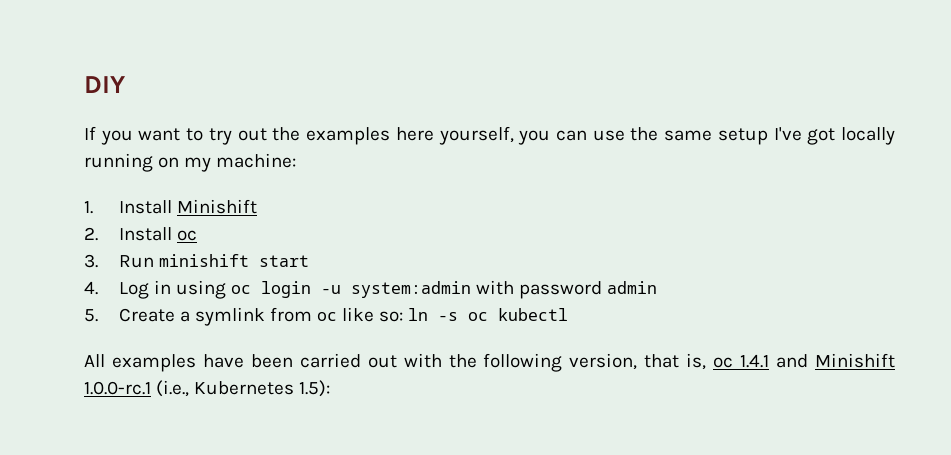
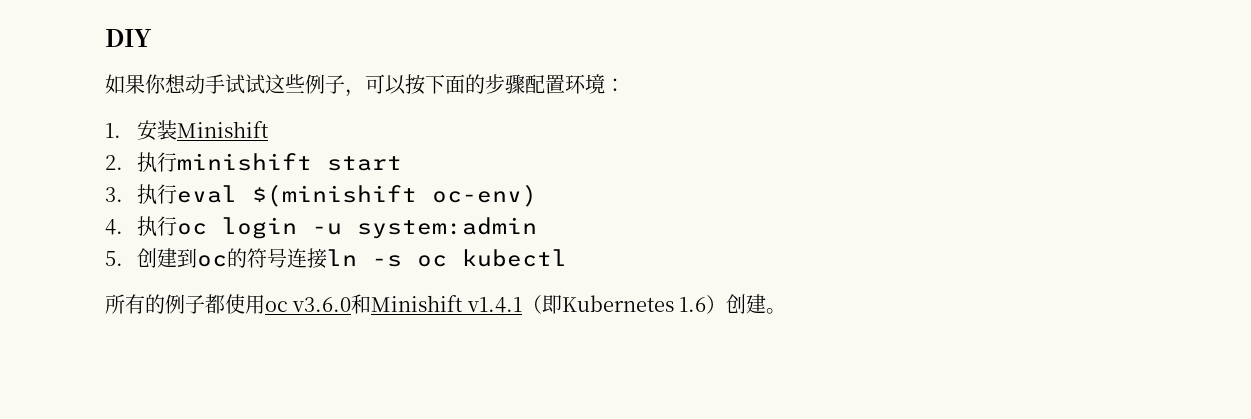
- If you want to try out the examples here yourself, you can use the same setup I've got locally running on my machine:
+ 如果你想动手试试这些例子，可以按下面的步骤配置环境：
- 1. Install Minishift
+ 1.安装Minishift
- 2. Install oc
- 3. Run minishift start
- 4. Log in using oc login -u system:admin with password admin
- 5. Create a symlink from oc like so: ln -s oc kubectl
- All examples have been carried out with the following version, that is, oc 1.4.1 and Minishift 1.0.0-rc.1 (i.e., Kubernetes 1.5):
+ 2.执行minishift start
+ 3.执行eval $(minishift oc-env)
+ 4.执行oc login -u system:admin
+ 5.创建到oc的符号连接ln -s oc kubectl
+ 所有的例子都使用oc v3.6.0和Minishift v1.4.1（即Kubernetes 1.6）创建。

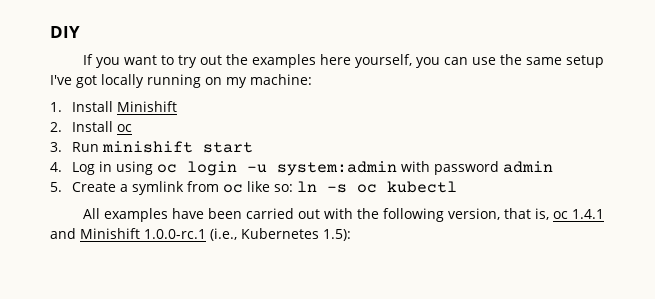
- 如果你想动手试试这些例子，可以按下面的步骤配置环境：
+ If you want to try out the examples here yourself, you can use the same setup I've got locally running on my machine:
- 1.安装Minishift
+ 1. Install Minishift
- 2.执行minishift start
- 3.执行eval $(minishift oc-env)
- 4.执行oc login -u system:admin
- 5.创建到oc的符号连接ln -s oc kubectl
- 所有的例子都使用oc v3.6.0和Minishift v1.4.1（即Kubernetes 1.6）创建。
+ 2. Install oc
+ 3. Run minishift start
+ 4. Log in using oc login -u system:admin with password admin
+ 5. Create a symlink from oc like so: ln -s oc kubectl
+ All examples have been carried out with the following version, that is, oc 1.4.1 and Minishift 1.0.0-rc.1 (i.e., Kubernetes 1.5):

